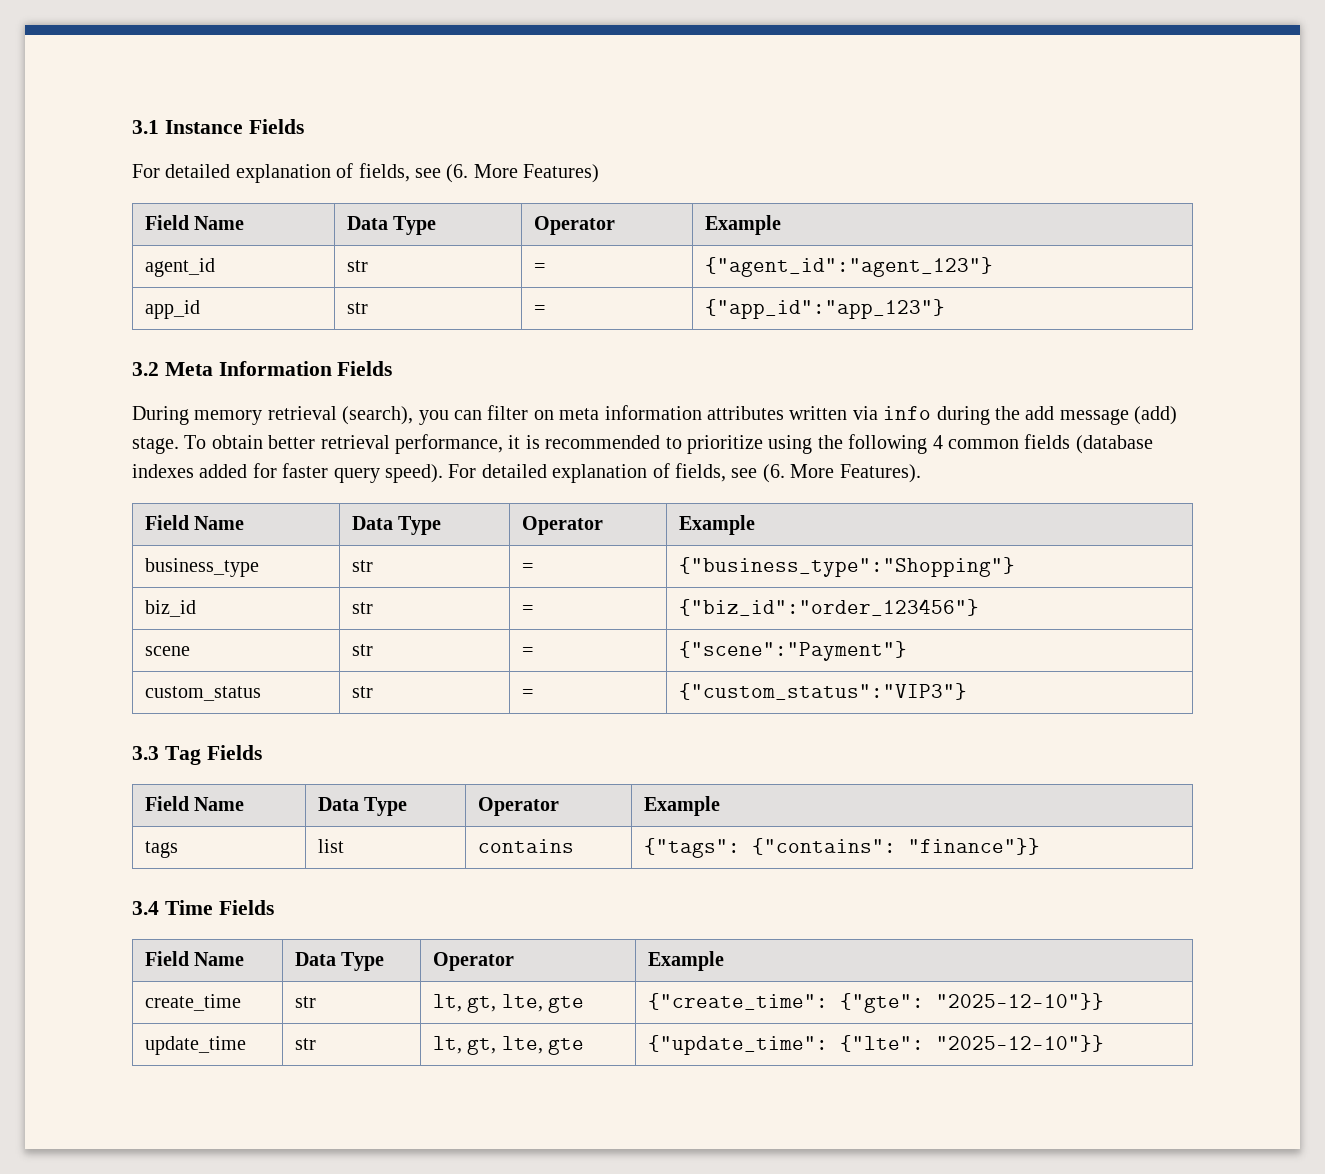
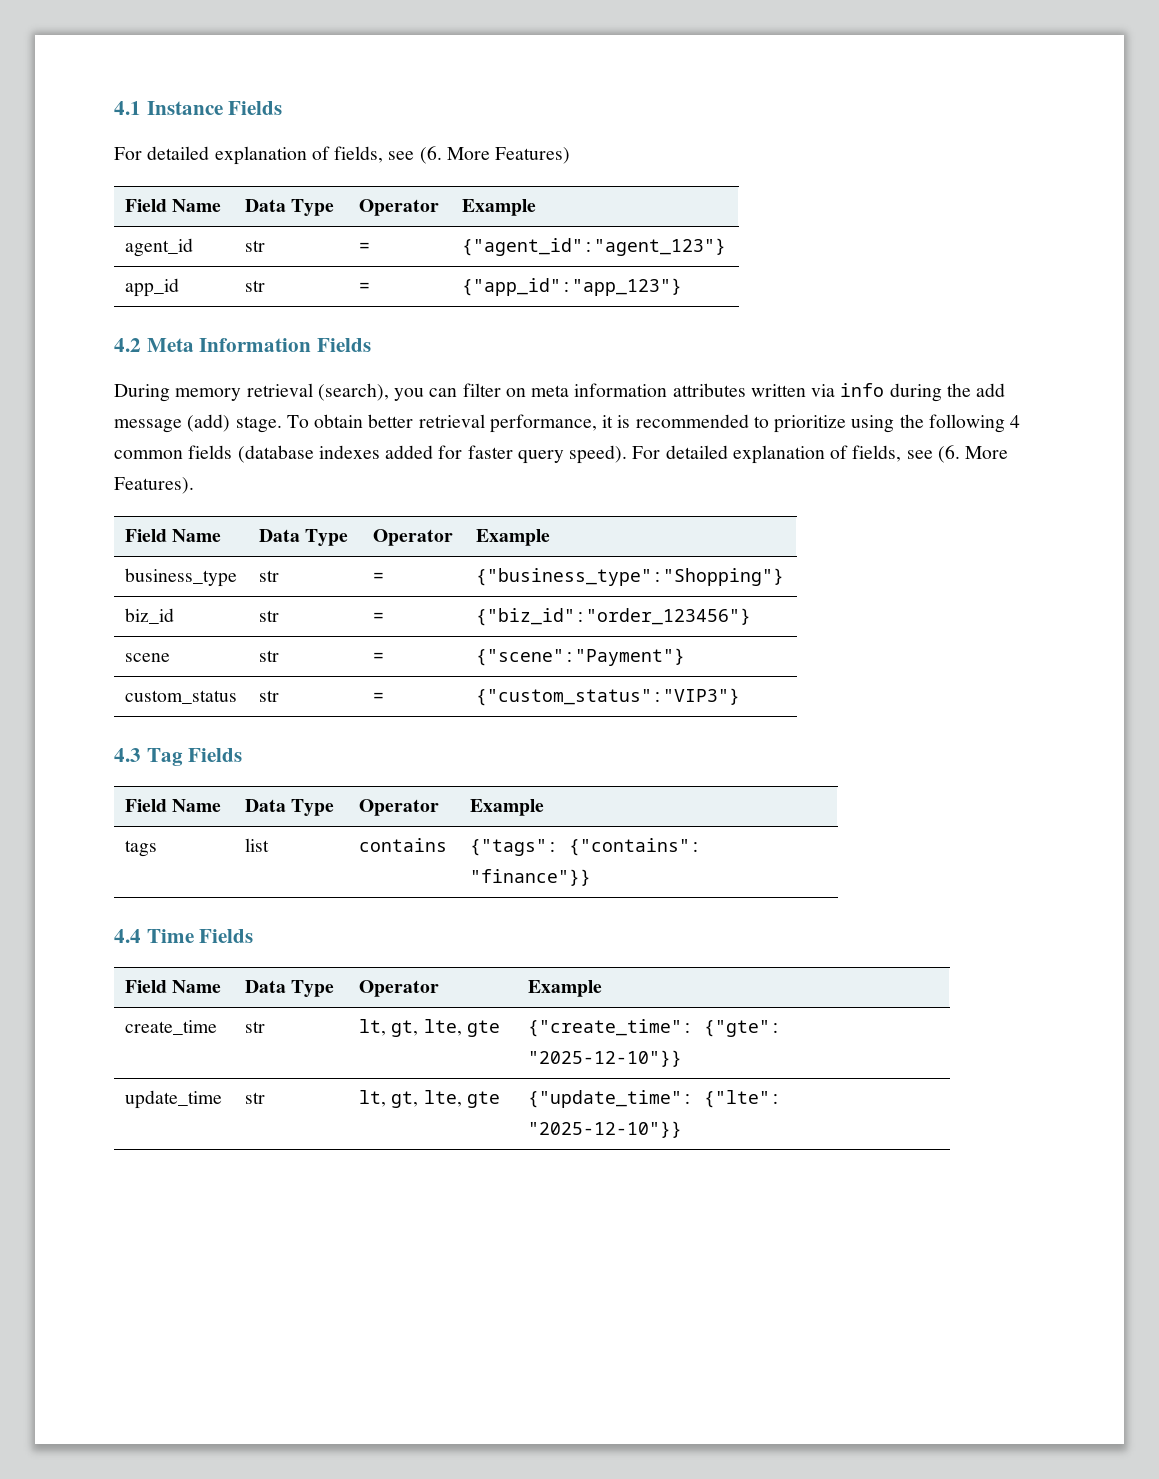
- 3.1 Instance Fields
+ 4.1 Instance Fields
- 3.2 Meta Information Fields
+ 4.2 Meta Information Fields
- 3.3 Tag Fields
+ 4.3 Tag Fields
- 3.4 Time Fields
+ 4.4 Time Fields

